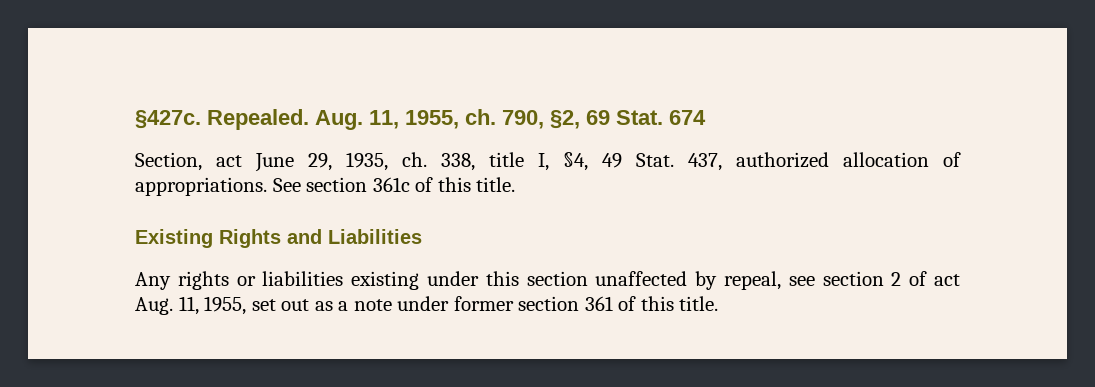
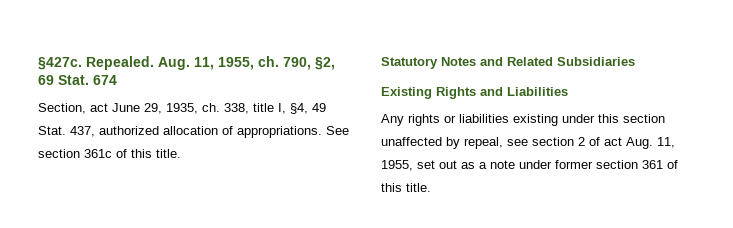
+ Statutory Notes and Related Subsidiaries

